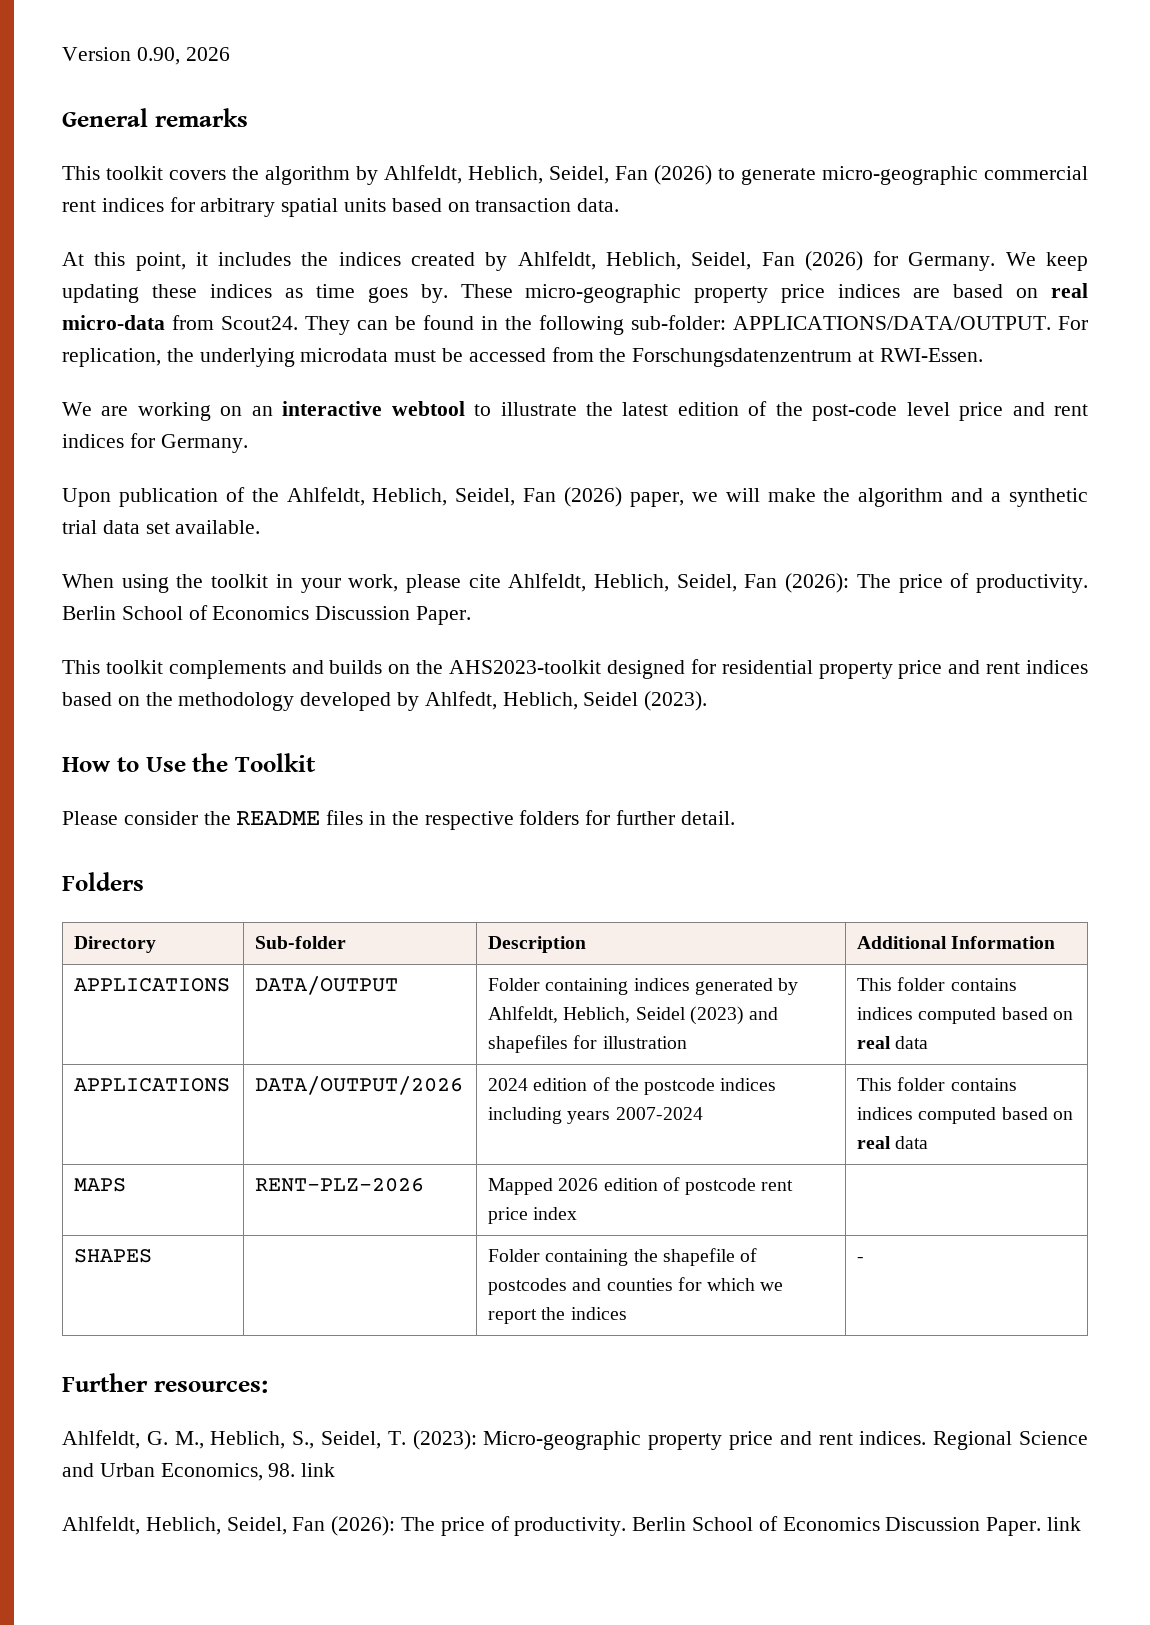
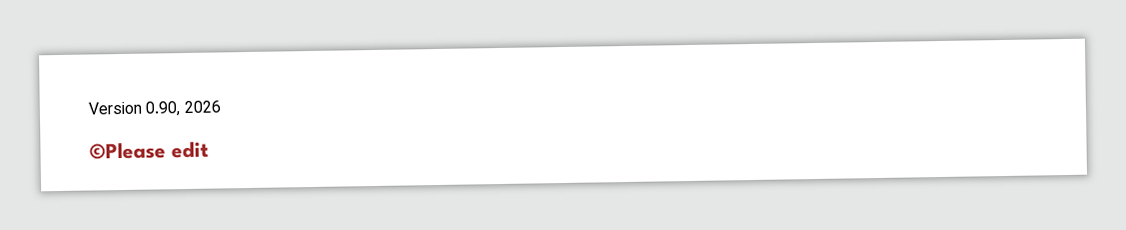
- General remarks
- This toolkit covers the algorithm by Ahlfeldt, Heblich, Seidel, Fan (2026) to generate micro-geographic commercial rent indices for arbitrary spatial units based on transaction data.
- At this point, it includes the indices created by Ahlfeldt, Heblich, Seidel, Fan (2026) for Germany. We keep updating these indices as time goes by. These micro-geographic property price indices are based on real micro-data from Scout24. They can be found in the following sub-folder: APPLICATIONS/DATA/OUTPUT. For replication, the underlying microdata must be accessed from the Forschungsdatenzentrum at RWI-Essen.
- We are working on an interactive webtool to illustrate the latest edition of the post-code level price and rent indices for Germany.
- Upon publication of the Ahlfeldt, Heblich, Seidel, Fan (2026) paper, we will make the algorithm and a synthetic trial data set available.
- When using the toolkit in your work, please cite Ahlfeldt, Heblich, Seidel, Fan (2026): The price of productivity. Berlin School of Economics Discussion Paper.
- This toolkit complements and builds on the AHS2023-toolkit designed for residential property price and rent indices based on the methodology developed by Ahlfedt, Heblich, Seidel (2023).
- How to Use the Toolkit
- Please consider the README files in the respective folders for further detail.
- Folders
- Directory | Sub-folder | Description | Additional Information
- APPLICATIONS | DATA/OUTPUT | Folder containing indices generated by Ahlfeldt, Heblich, Seidel (2023) and shapefiles for illustration | This folder contains indices computed based on real data
- APPLICATIONS | DATA/OUTPUT/2026 | 2024 edition of the postcode indices including years 2007-2024 | This folder contains indices computed based on real data
- MAPS | RENT-PLZ-2026 | Mapped 2026 edition of postcode rent price index |
- SHAPES | | Folder containing the shapefile of postcodes and counties for which we report the indices | -
- Further resources:
- Ahlfeldt, G. M., Heblich, S., Seidel, T. (2023): Micro-geographic property price and rent indices. Regional Science and Urban Economics, 98. link
- Ahlfeldt, Heblich, Seidel, Fan (2026): The price of productivity. Berlin School of Economics Discussion Paper. link
+ ©Please edit

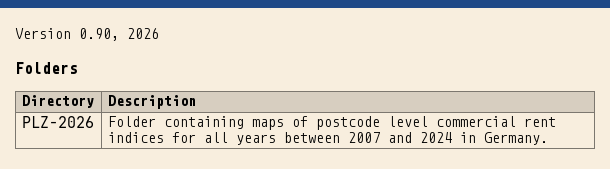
- ©Please edit
+ Folders
+ Directory | Description
+ PLZ-2026 | Folder containing maps of postcode level commercial rent indices for all years between 2007 and 2024 in Germany.

